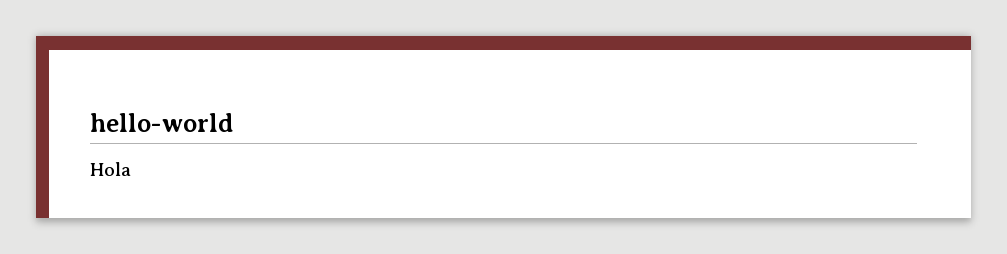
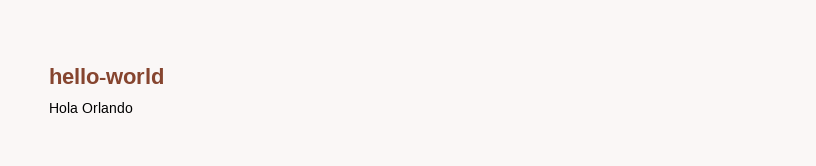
- Hola
+ Hola Orlando

